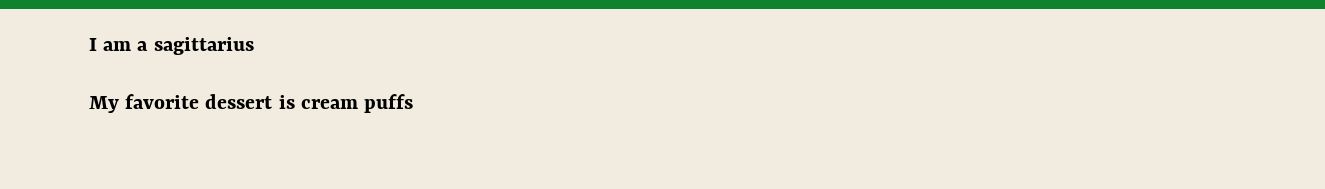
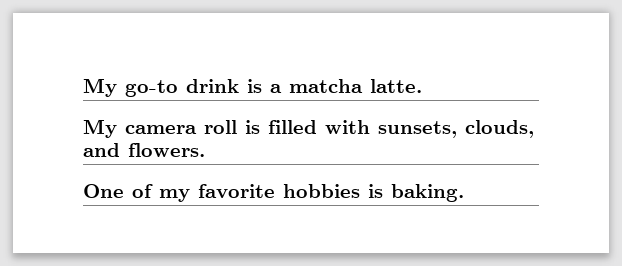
- I am a sagittarius
- My favorite dessert is cream puffs
+ My go-to drink is a matcha latte.
+ My camera roll is filled with sunsets, clouds, and flowers.
+ One of my favorite hobbies is baking.

